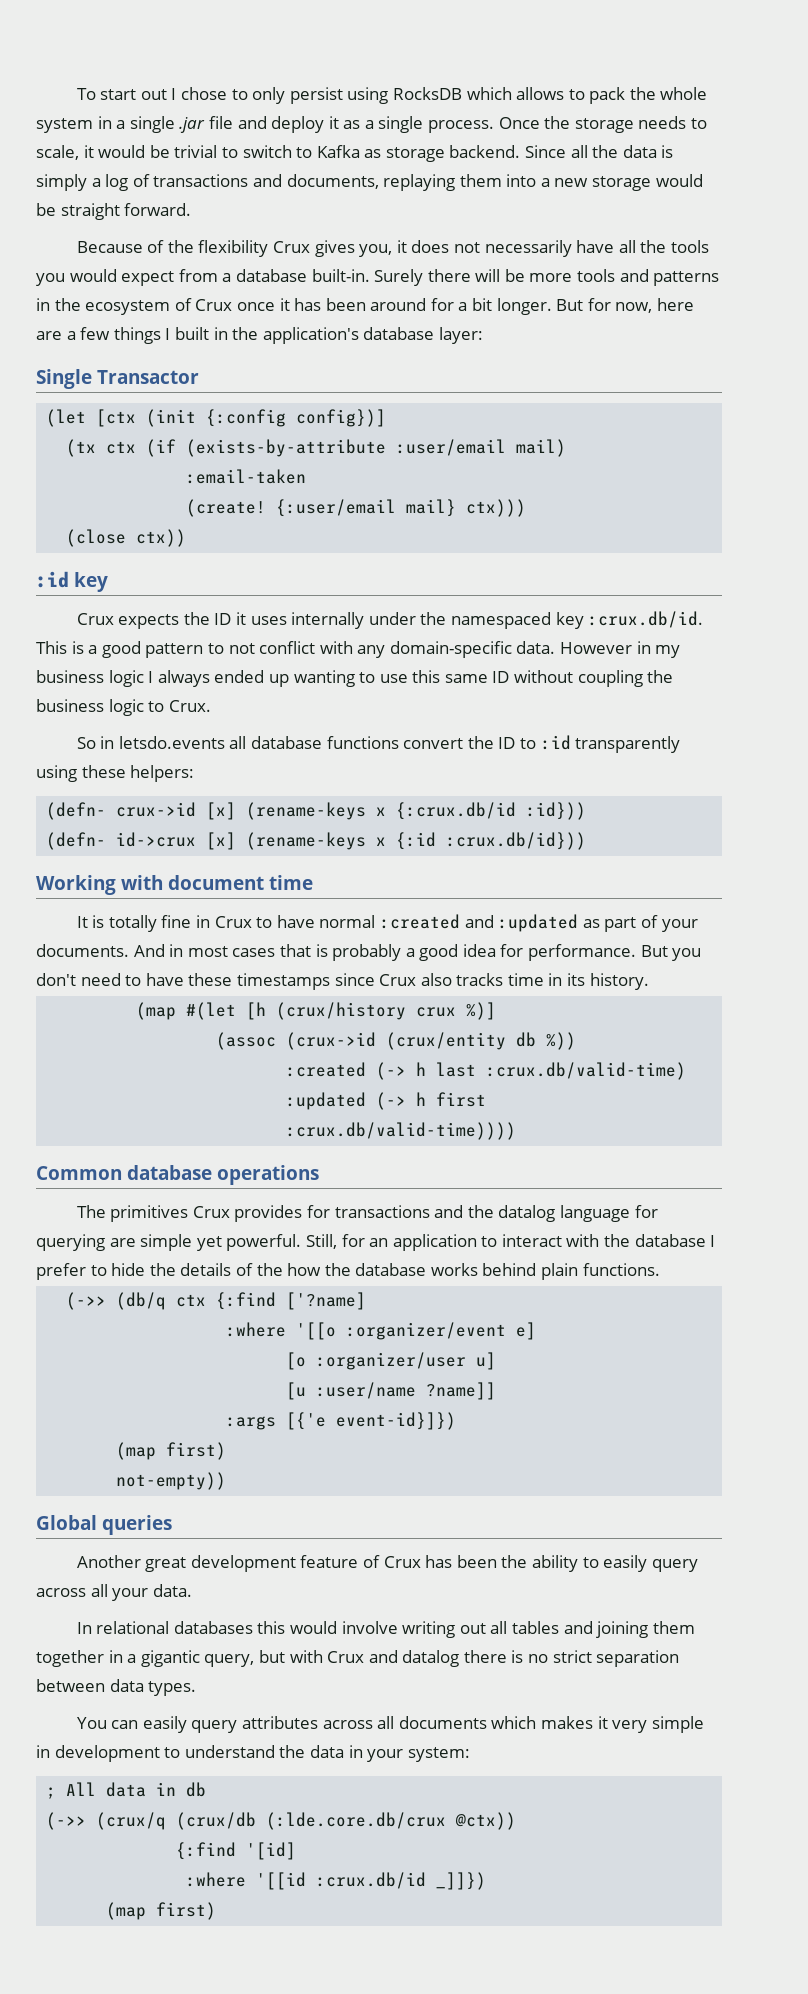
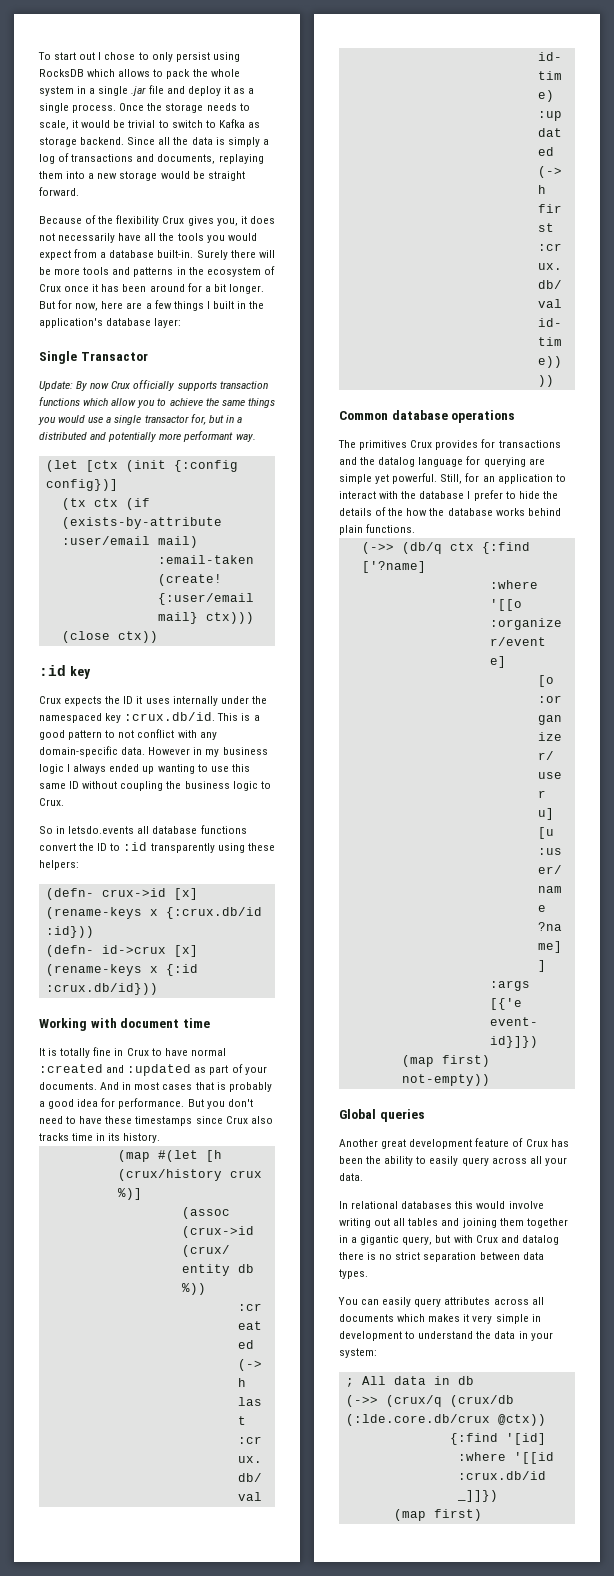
+ Update: By now Crux officially supports transaction functions which allow you to achieve the same things you would use a single transactor for, but in a distributed and potentially more performant way.

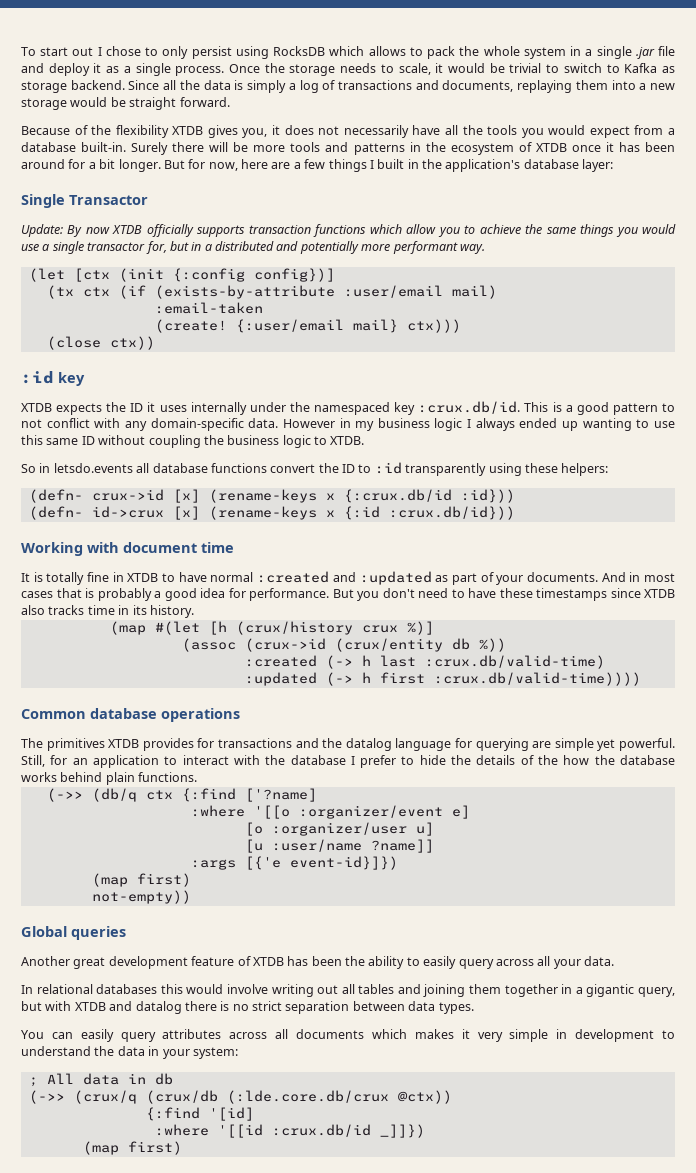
- Because of the flexibility Crux gives you, it does not necessarily have all the tools you would expect from a database built-in.
+ Because of the flexibility XTDB gives you, it does not necessarily have all the tools you would expect from a database built-in.
- Surely there will be more tools and patterns in the ecosystem of Crux once it has been around for a bit longer.
+ Surely there will be more tools and patterns in the ecosystem of XTDB once it has been around for a bit longer.
- Update: By now Crux officially supports transaction functions which allow you to achieve the same things you would use a single transactor for, but in a distributed and potentially more performant way.
+ Update: By now XTDB officially supports transaction functions which allow you to achieve the same things you would use a single transactor for, but in a distributed and potentially more performant way.
- Crux expects the ID it uses internally under the namespaced key :crux.db/id. This is a good pattern to not conflict with any domain-specific data.
+ XTDB expects the ID it uses internally under the namespaced key :crux.db/id. This is a good pattern to not conflict with any domain-specific data.
- However in my business logic I always ended up wanting to use this same ID without coupling the business logic to Crux.
+ However in my business logic I always ended up wanting to use this same ID without coupling the business logic to XTDB.
- It is totally fine in Crux to have normal :created and :updated as part of your documents.
+ It is totally fine in XTDB to have normal :created and :updated as part of your documents.
- But you don't need to have these timestamps since Crux also tracks time in its history.
+ But you don't need to have these timestamps since XTDB also tracks time in its history.
- The primitives Crux provides for transactions and the datalog language for querying are simple yet powerful.
+ The primitives XTDB provides for transactions and the datalog language for querying are simple yet powerful.
- Another great development feature of Crux has been the ability to easily query across all your data.
+ Another great development feature of XTDB has been the ability to easily query across all your data.
- In relational databases this would involve writing out all tables and joining them together in a gigantic query, but with Crux and datalog there is no strict separation between data types.
+ In relational databases this would involve writing out all tables and joining them together in a gigantic query, but with XTDB and datalog there is no strict separation between data types.

